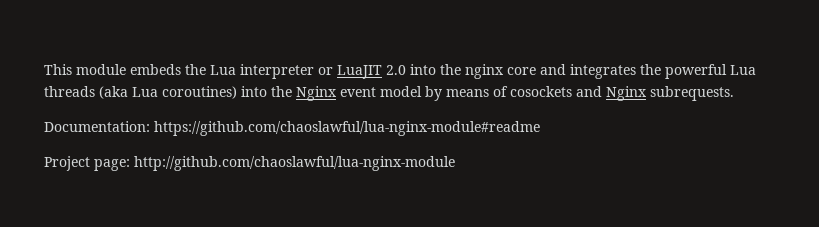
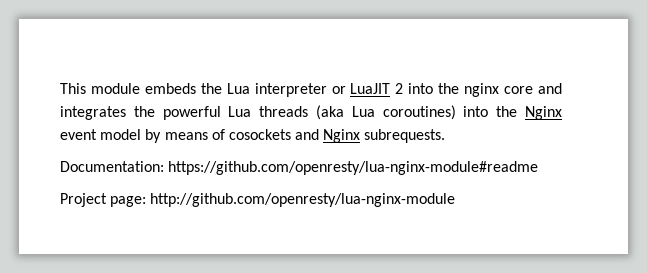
- This module embeds the Lua interpreter or LuaJIT 2.0 into the nginx core and integrates the powerful Lua threads (aka Lua coroutines) into the Nginx event model by means of cosockets and Nginx subrequests.
+ This module embeds the Lua interpreter or LuaJIT 2 into the nginx core and integrates the powerful Lua threads (aka Lua coroutines) into the Nginx event model by means of cosockets and Nginx subrequests.
- Documentation: https://github.com/chaoslawful/lua-nginx-module#readme
+ Documentation: https://github.com/openresty/lua-nginx-module#readme
- Project page: http://github.com/chaoslawful/lua-nginx-module
+ Project page: http://github.com/openresty/lua-nginx-module

